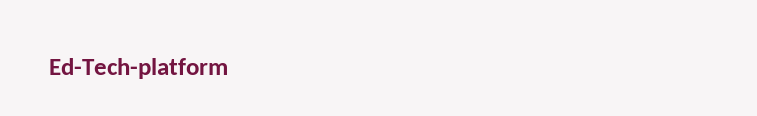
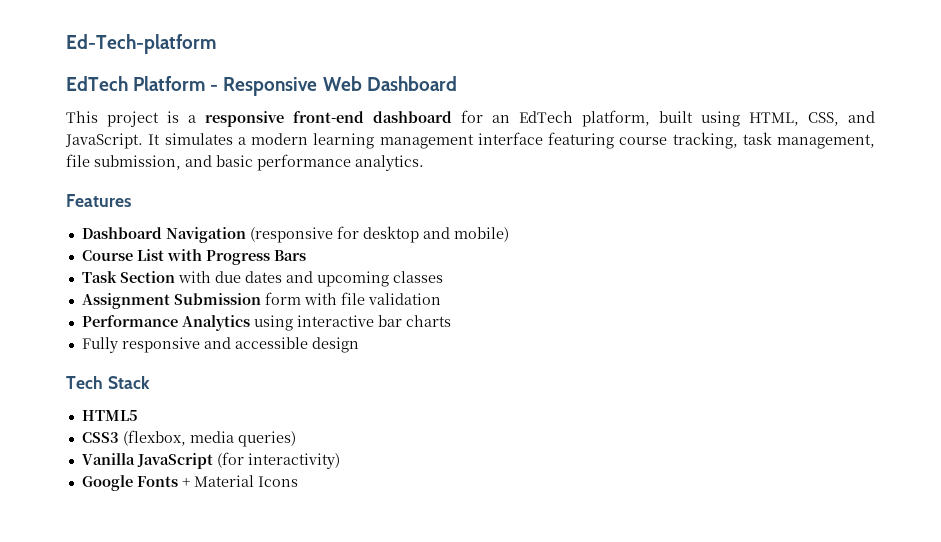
+ EdTech Platform - Responsive Web Dashboard
+ This project is a responsive front-end dashboard for an EdTech platform, built using HTML, CSS, and JavaScript. It simulates a modern learning management interface featuring course tracking, task management, file submission, and basic performance analytics.
+ Features
+ Dashboard Navigation (responsive for desktop and mobile)
+ Course List with Progress Bars
+ Task Section with due dates and upcoming classes
+ Assignment Submission form with file validation
+ Performance Analytics using interactive bar charts
+ Fully responsive and accessible design
+ Tech Stack
+ HTML5
+ CSS3 (flexbox, media queries)
+ Vanilla JavaScript (for interactivity)
+ Google Fonts + Material Icons

